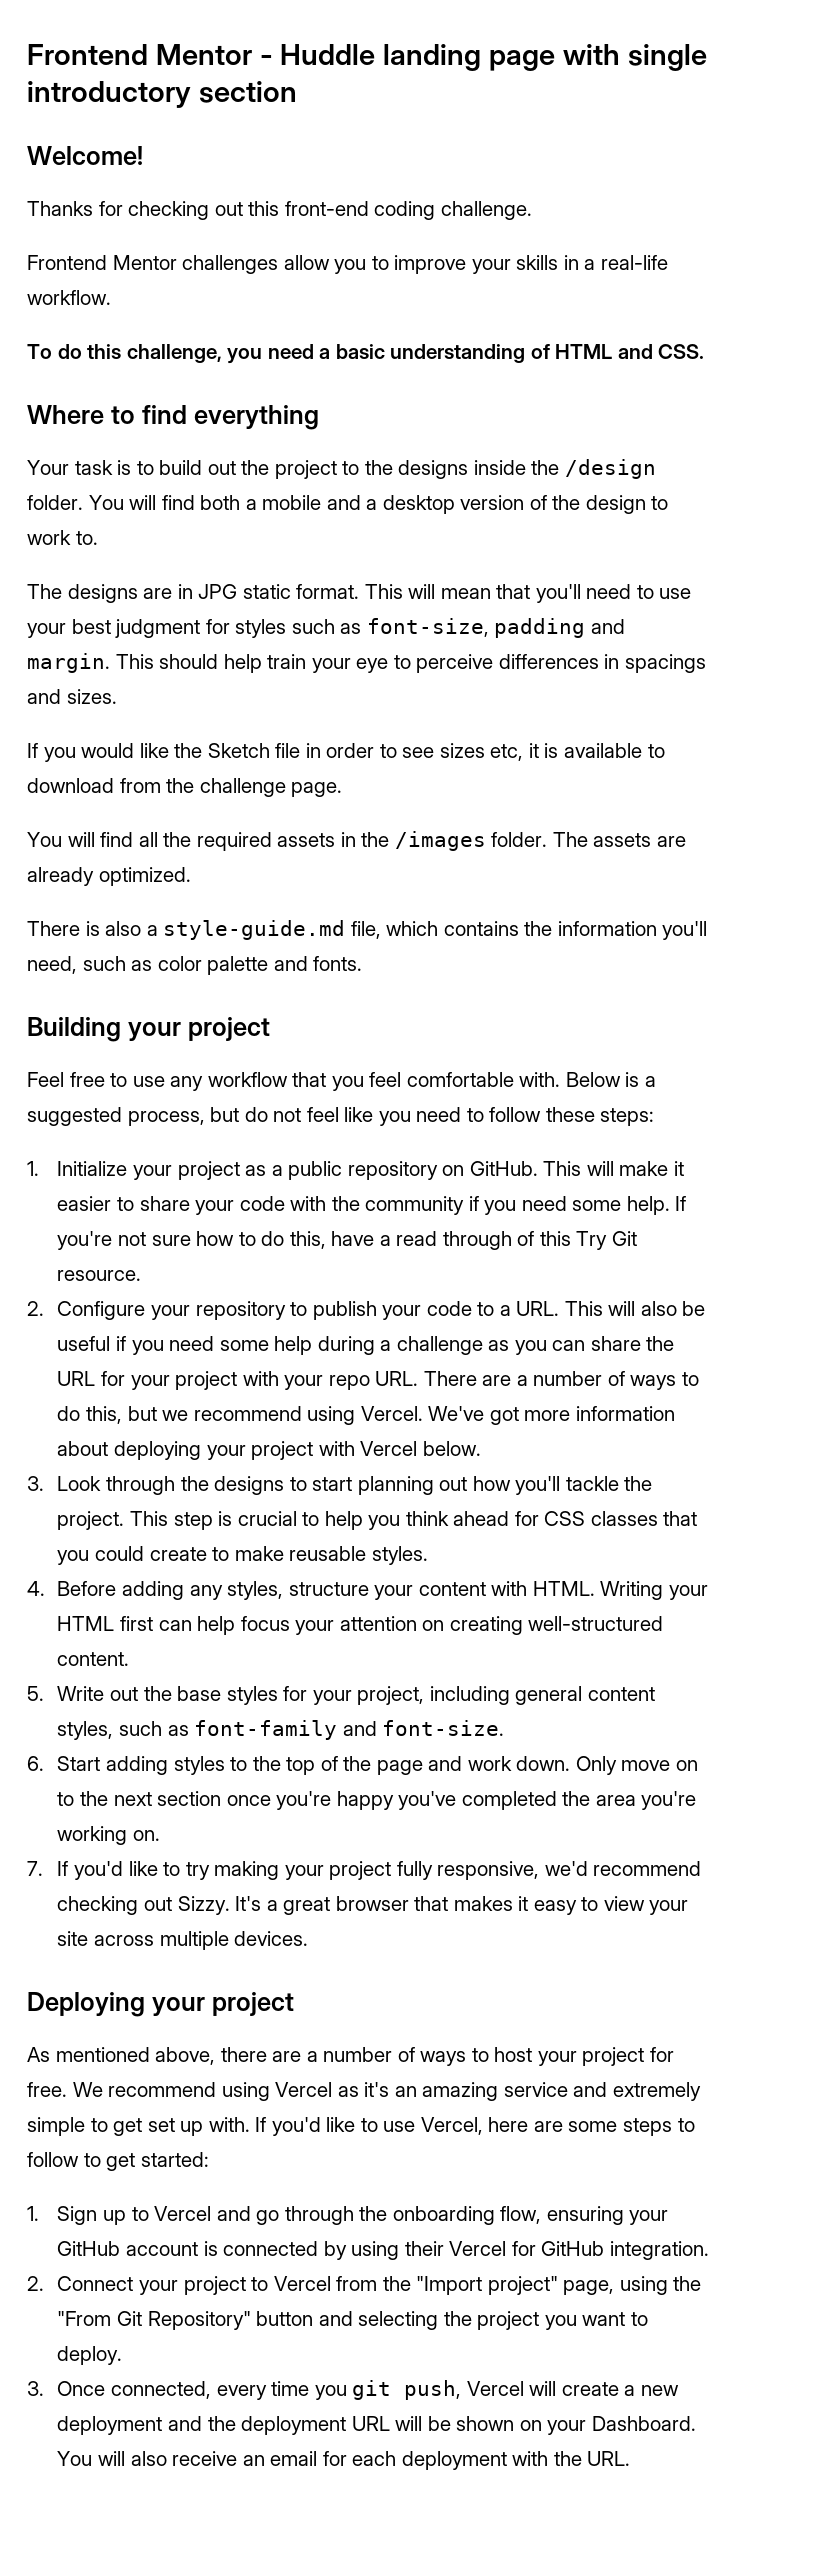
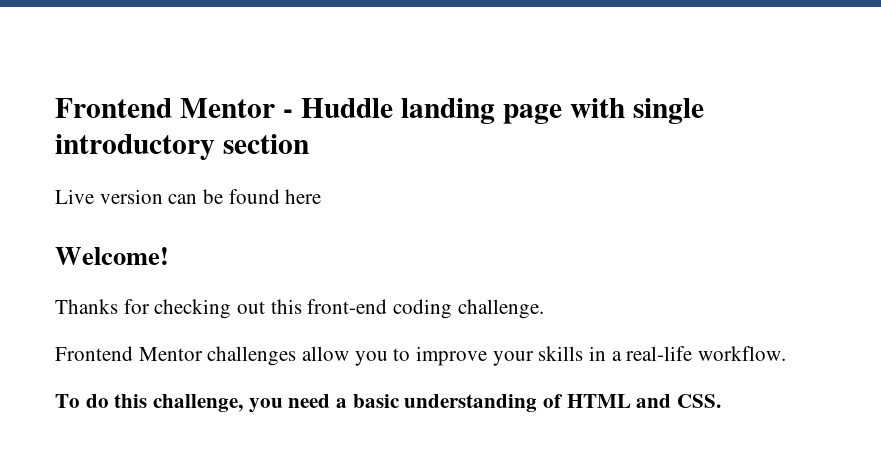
+ Live version can be found here
- Where to find everything
- Your task is to build out the project to the designs inside the /design folder. You will find both a mobile and a desktop version of the design to work to.
- The designs are in JPG static format. This will mean that you'll need to use your best judgment for styles such as font-size, padding and margin. This should help train your eye to perceive differences in spacings and sizes.
- If you would like the Sketch file in order to see sizes etc, it is available to download from the challenge page.
- You will find all the required assets in the /images folder. The assets are already optimized.
- There is also a style-guide.md file, which contains the information you'll need, such as color palette and fonts.
- Building your project
- Feel free to use any workflow that you feel comfortable with. Below is a suggested process, but do not feel like you need to follow these steps:
- 1. Initialize your project as a public repository on GitHub. This will make it easier to share your code with the community if you need some help. If you're not sure how to do this, have a read through of this Try Git resource.
- 2. Configure your repository to publish your code to a URL. This will also be useful if you need some help during a challenge as you can share the URL for your project with your repo URL. There are a number of ways to do this, but we recommend using Vercel. We've got more information about deploying your project with Vercel below.
- 3. Look through the designs to start planning out how you'll tackle the project. This step is crucial to help you think ahead for CSS classes that you could create to make reusable styles.
- 4. Before adding any styles, structure your content with HTML. Writing your HTML first can help focus your attention on creating well-structured content.
- 5. Write out the base styles for your project, including general content styles, such as font-family and font-size.
- 6. Start adding styles to the top of the page and work down. Only move on to the next section once you're happy you've completed the area you're working on.
- 7. If you'd like to try making your project fully responsive, we'd recommend checking out Sizzy. It's a great browser that makes it easy to view your site across multiple devices.
- Deploying your project
- As mentioned above, there are a number of ways to host your project for free. We recommend using Vercel as it's an amazing service and extremely simple to get set up with. If you'd like to use Vercel, here are some steps to follow to get started:
- 1. Sign up to Vercel and go through the onboarding flow, ensuring your GitHub account is connected by using their Vercel for GitHub integration.
- 2. Connect your project to Vercel from the "Import project" page, using the "From Git Repository" button and selecting the project you want to deploy.
- 3. Once connected, every time you git push, Vercel will create a new deployment and the deployment URL will be shown on your Dashboard. You will also receive an email for each deployment with the URL.

